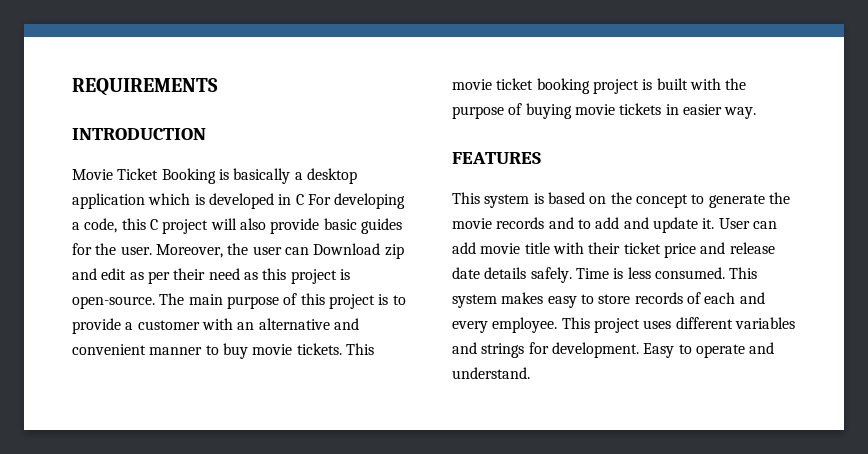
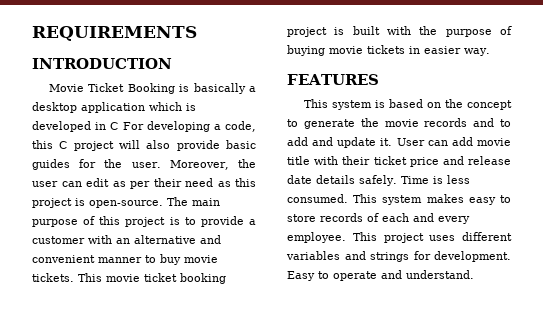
- Moreover, the user can Download zip and edit as per their need as this project is open-source.
+ Moreover, the user can edit as per their need as this project is open-source.

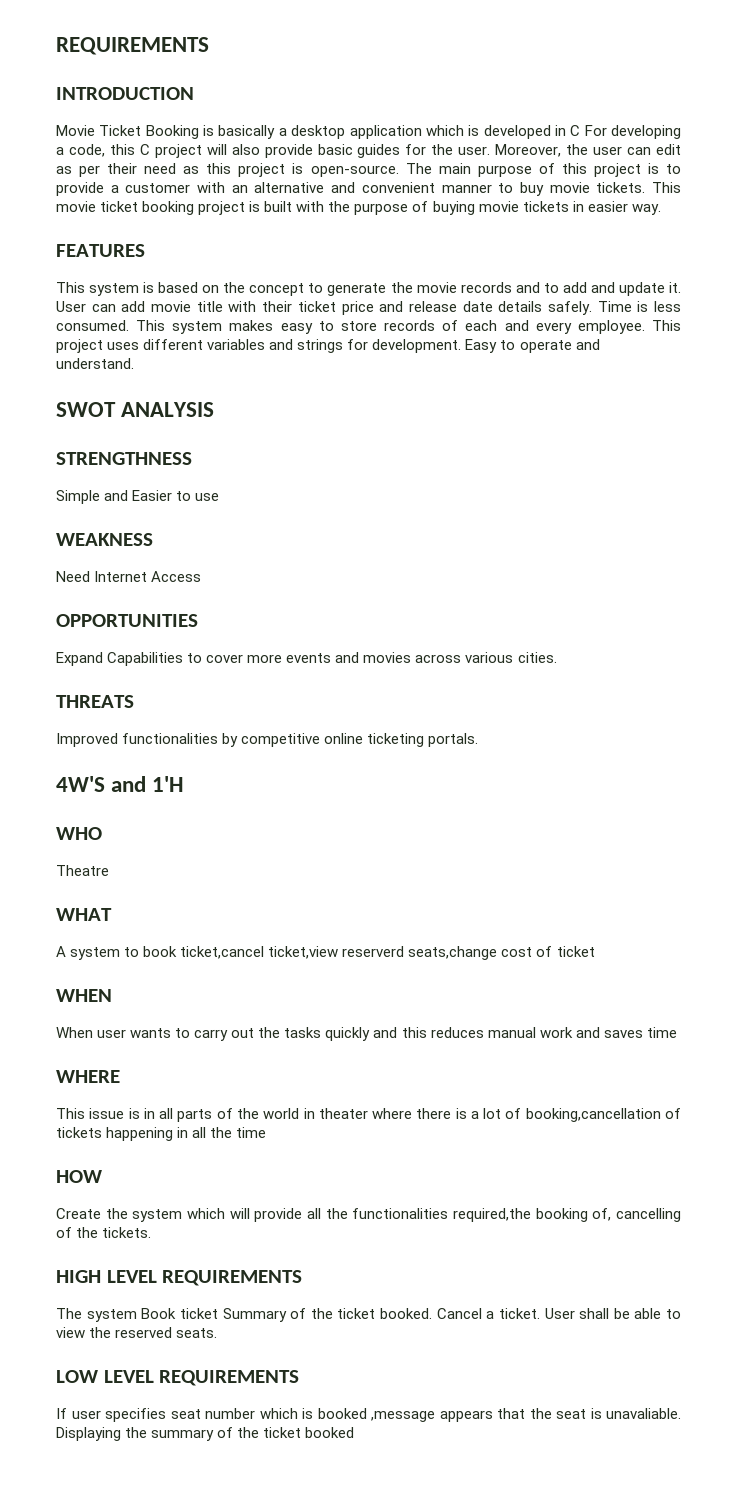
+ SWOT ANALYSIS
+ STRENGTHNESS
+ Simple and Easier to use
+ WEAKNESS
+ Need Internet Access
+ OPPORTUNITIES
+ Expand Capabilities to cover more events and movies across various cities.
+ THREATS
+ Improved functionalities by competitive online ticketing portals.
+ 4W'S and 1'H
+ WHO
+ Theatre
+ WHAT
+ A system to book ticket,cancel ticket,view reserverd seats,change cost of ticket
+ WHEN
+ When user wants to carry out the tasks quickly and this reduces manual work and saves time
+ WHERE
+ This issue is in all parts of the world in theater where there is a lot of booking,cancellation of tickets happening in all the time
+ HOW
+ Create the system which will provide all the functionalities required,the booking of, cancelling of the tickets.
+ HIGH LEVEL REQUIREMENTS
+ The system Book ticket Summary of the ticket booked. Cancel a ticket. User shall be able to view the reserved seats.
+ LOW LEVEL REQUIREMENTS
+ If user specifies seat number which is booked ,message appears that the seat is unavaliable. Displaying the summary of the ticket booked

